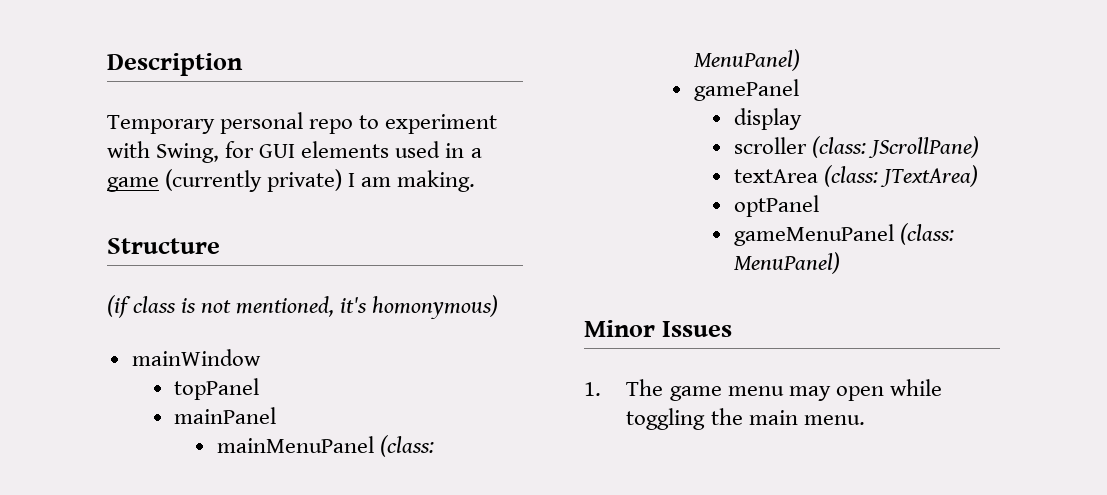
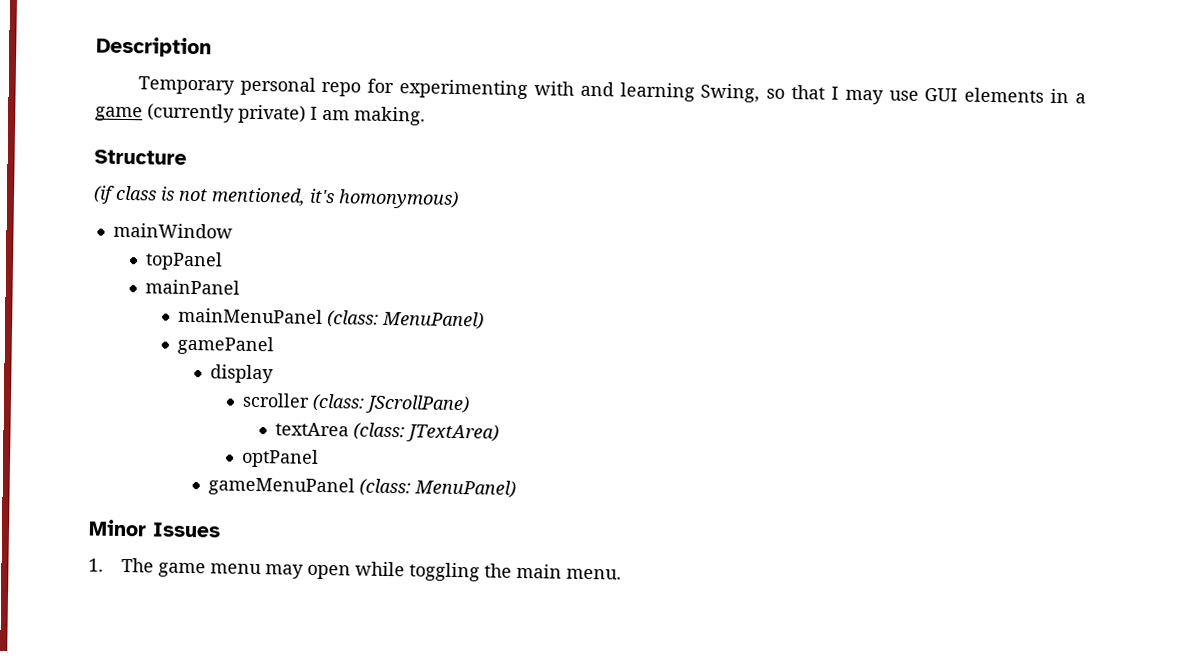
- Temporary personal repo to experiment with Swing, for GUI elements used in a game (currently private) I am making.
+ Temporary personal repo for experimenting with and learning Swing, so that I may use GUI elements in a game (currently private) I am making.

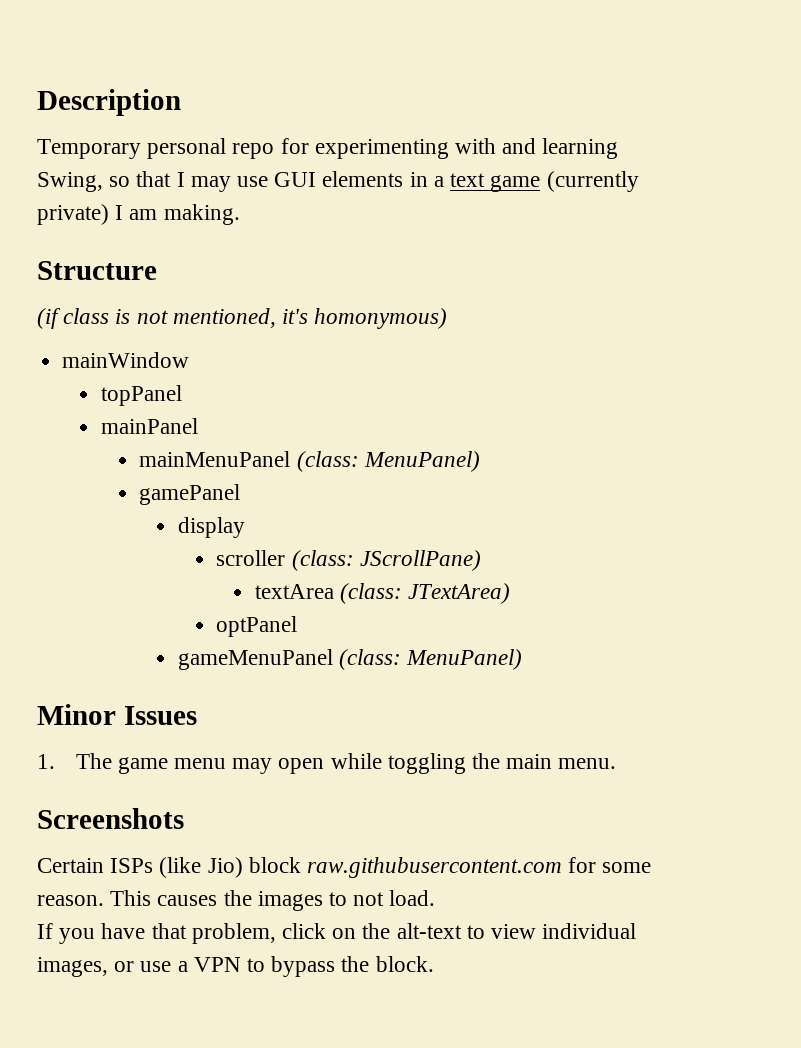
- Temporary personal repo for experimenting with and learning Swing, so that I may use GUI elements in a game (currently private) I am making.
+ Temporary personal repo for experimenting with and learning Swing, so that I may use GUI elements in a text game (currently private) I am making.
+ Screenshots
+ Certain ISPs (like Jio) block raw.githubusercontent.com for some reason. This causes the images to not load.
+ If you have that problem, click on the alt-text to view individual images, or use a VPN to bypass the block.

